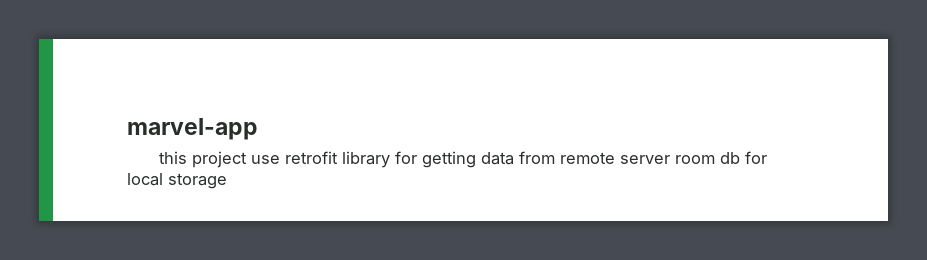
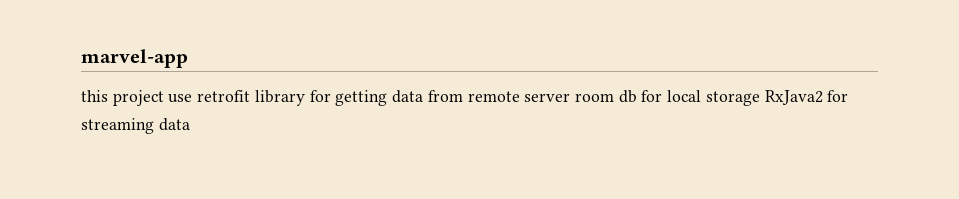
- this project use retrofit library for getting data from remote server room db for local storage
+ this project use retrofit library for getting data from remote server room db for local storage RxJava2 for streaming data

